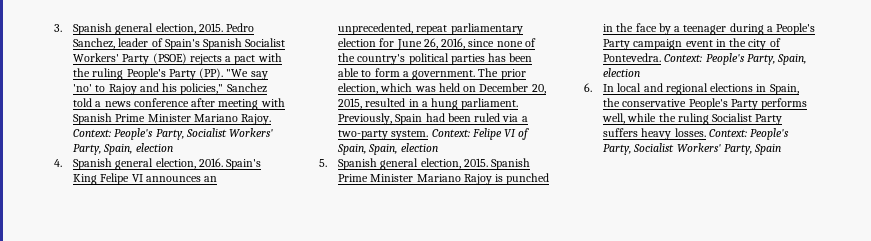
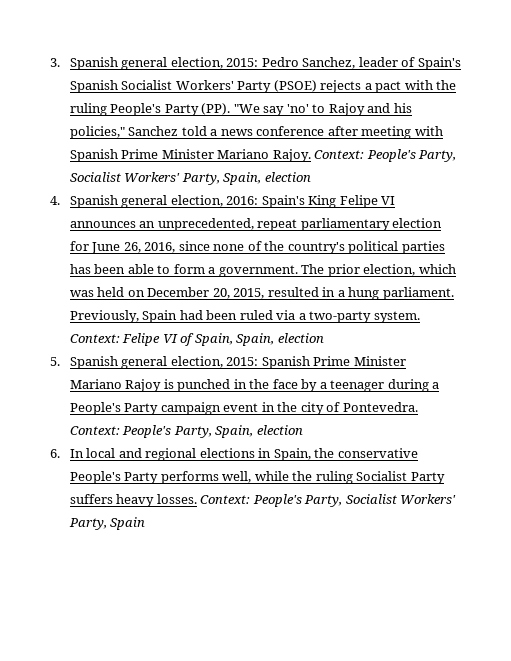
- 3. Spanish general election, 2015. Pedro Sanchez, leader of Spain's Spanish Socialist Workers' Party (PSOE) rejects a pact with the ruling People's Party (PP). "We say 'no' to Rajoy and his policies," Sanchez told a news conference after meeting with Spanish Prime Minister Mariano Rajoy.
+ 3. Spanish general election, 2015: Pedro Sanchez, leader of Spain's Spanish Socialist Workers' Party (PSOE) rejects a pact with the ruling People's Party (PP). "We say 'no' to Rajoy and his policies," Sanchez told a news conference after meeting with Spanish Prime Minister Mariano Rajoy.
- 4. Spanish general election, 2016. Spain's King Felipe VI announces an unprecedented, repeat parliamentary election for June 26, 2016, since none of the country's political parties has been able to form a government.
+ 4. Spanish general election, 2016: Spain's King Felipe VI announces an unprecedented, repeat parliamentary election for June 26, 2016, since none of the country's political parties has been able to form a government.
- 5. Spanish general election, 2015. Spanish Prime Minister Mariano Rajoy is punched in the face by a teenager during a People's Party campaign event in the city of Pontevedra.
+ 5. Spanish general election, 2015: Spanish Prime Minister Mariano Rajoy is punched in the face by a teenager during a People's Party campaign event in the city of Pontevedra.

